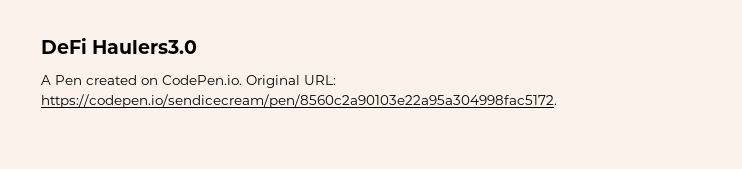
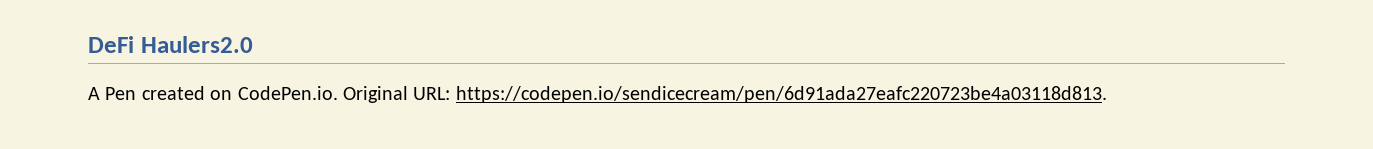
- DeFi Haulers3.0
+ DeFi Haulers2.0
- A Pen created on CodePen.io. Original URL: https://codepen.io/sendicecream/pen/8560c2a90103e22a95a304998fac5172.
+ A Pen created on CodePen.io. Original URL: https://codepen.io/sendicecream/pen/6d91ada27eafc220723be4a03118d813.

